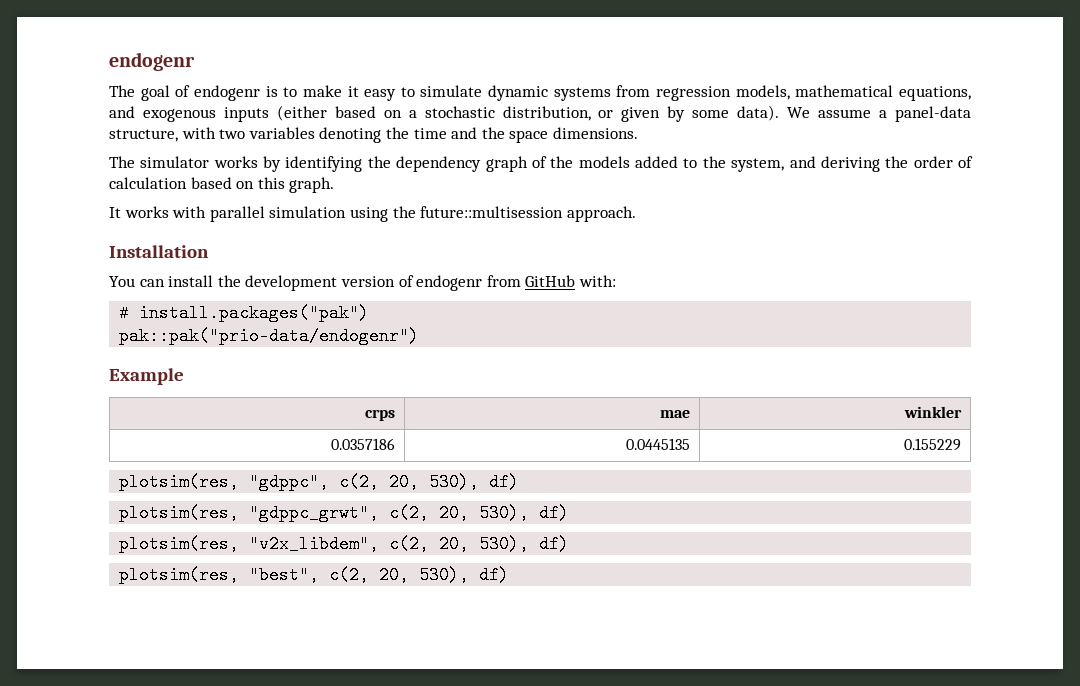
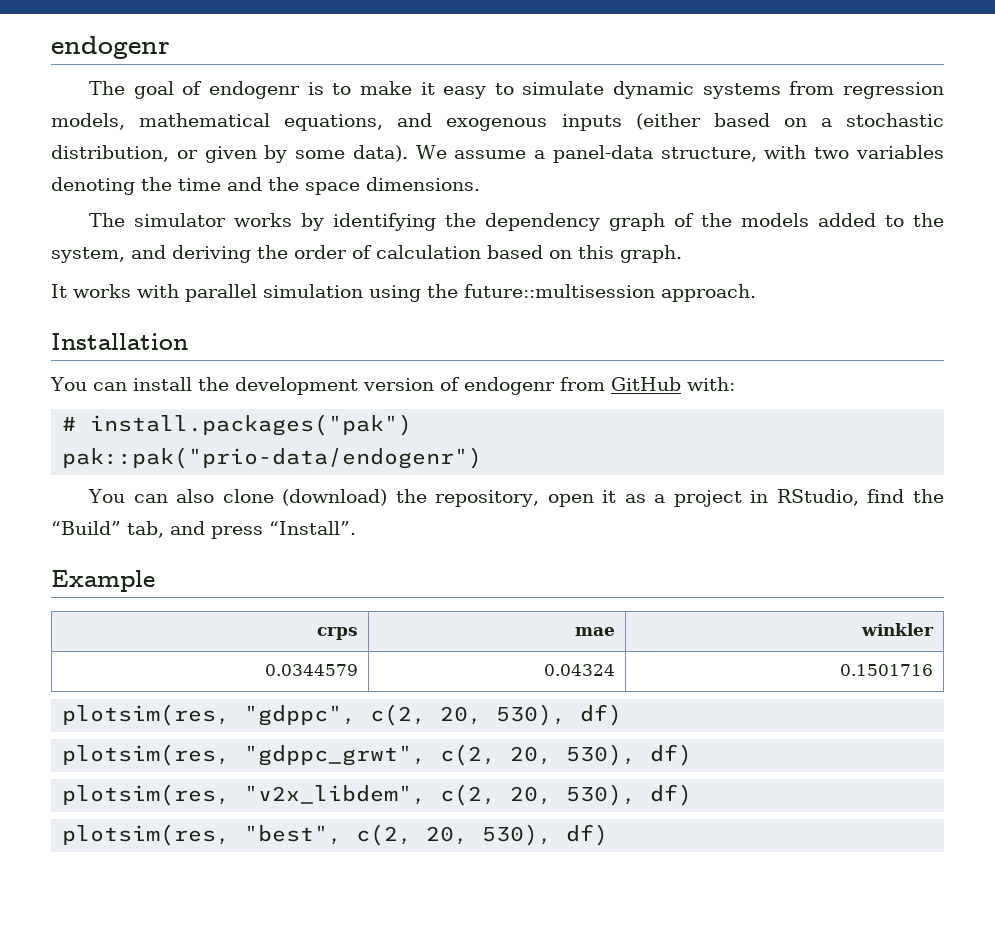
+ You can also clone (download) the repository, open it as a project in RStudio, find the “Build” tab, and press “Install”.
- 0.0357186 | 0.0445135 | 0.155229
+ 0.0344579 | 0.04324 | 0.1501716

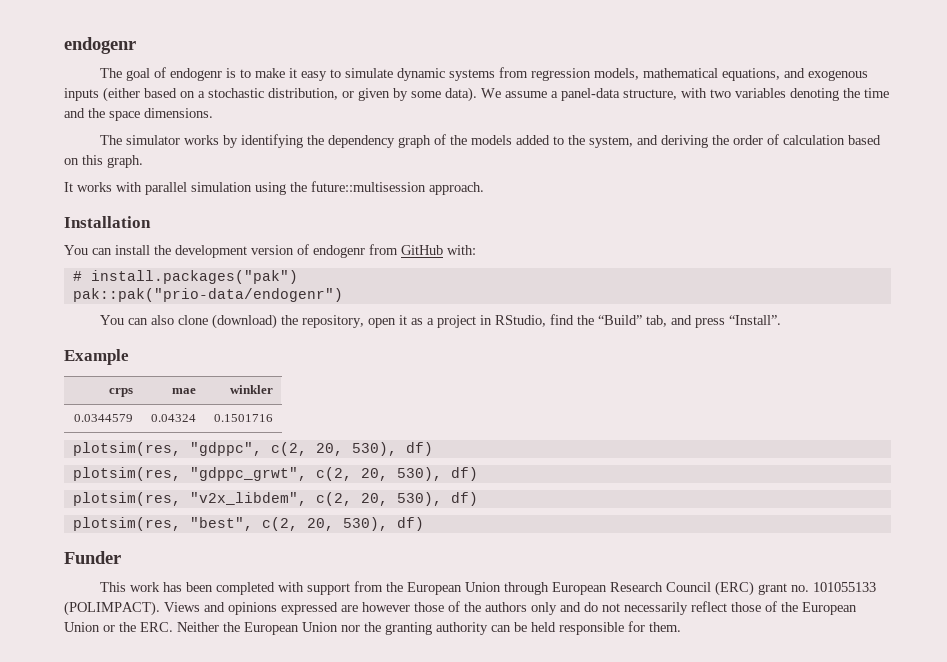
+ Funder
+ This work has been completed with support from the European Union through European Research Council (ERC) grant no. 101055133 (POLIMPACT). Views and opinions expressed are however those of the authors only and do not necessarily reflect those of the European Union or the ERC. Neither the European Union nor the granting authority can be held responsible for them.

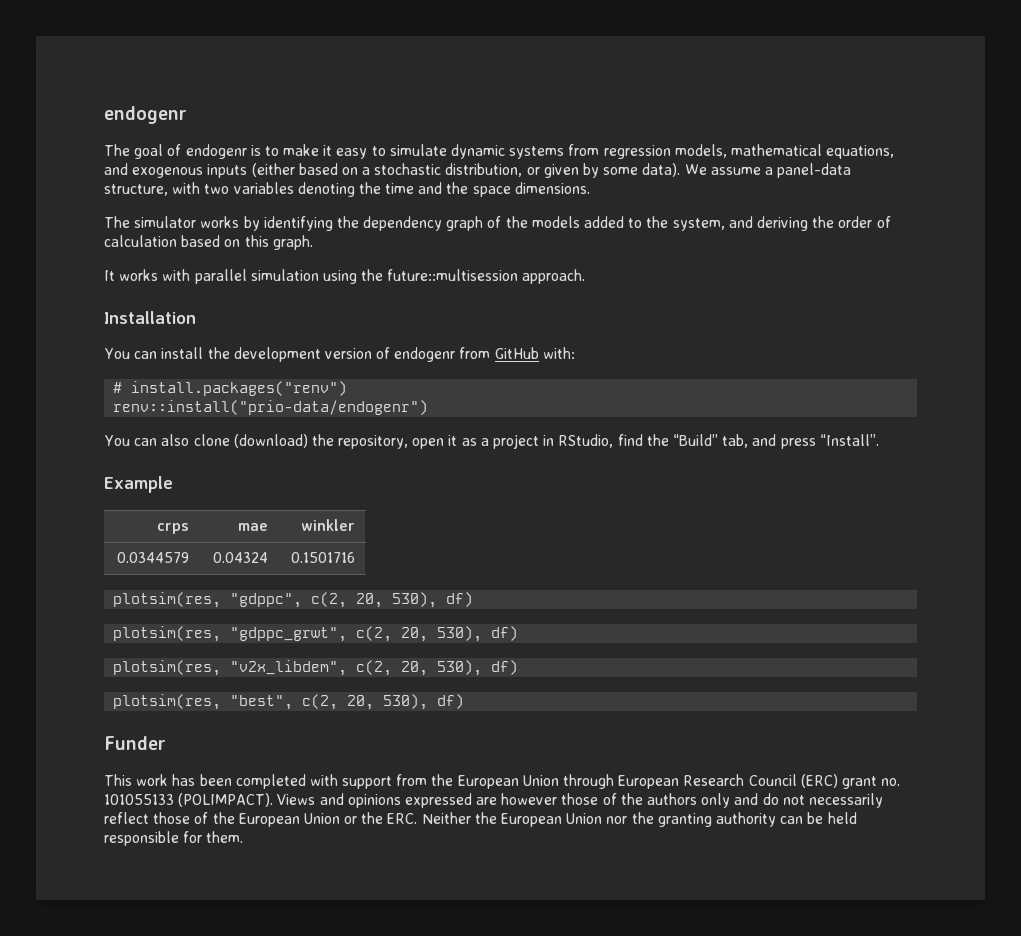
- # install.packages("pak")
- pak::pak("prio-data/endogenr")
+ # install.packages("renv")
+ renv::install("prio-data/endogenr")

